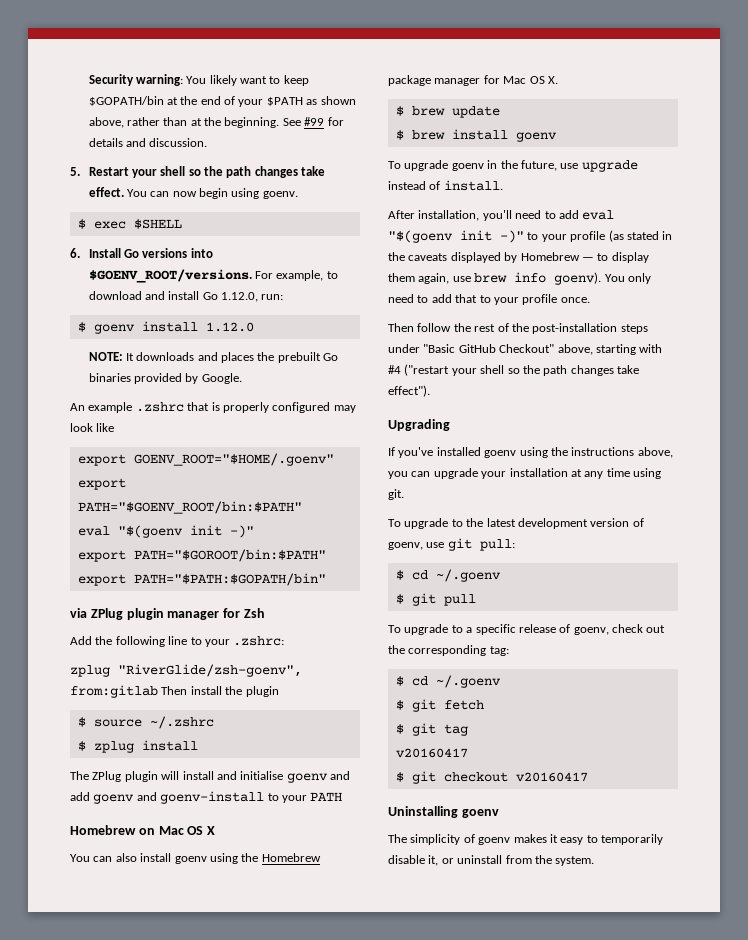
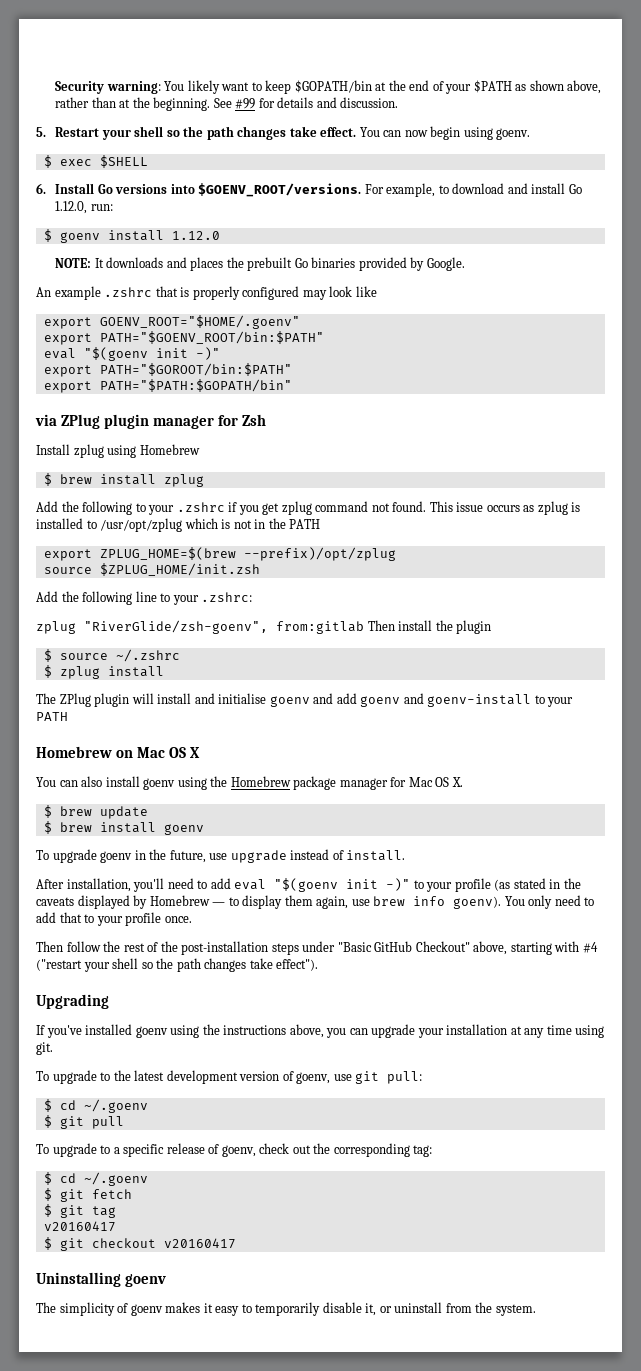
+ Install zplug using Homebrew
+ $ brew install zplug
+ Add the following to your .zshrc if you get zplug command not found. This issue occurs as zplug is installed to /usr/opt/zplug which is not in the PATH
+ export ZPLUG_HOME=$(brew --prefix)/opt/zplug
+ source $ZPLUG_HOME/init.zsh

